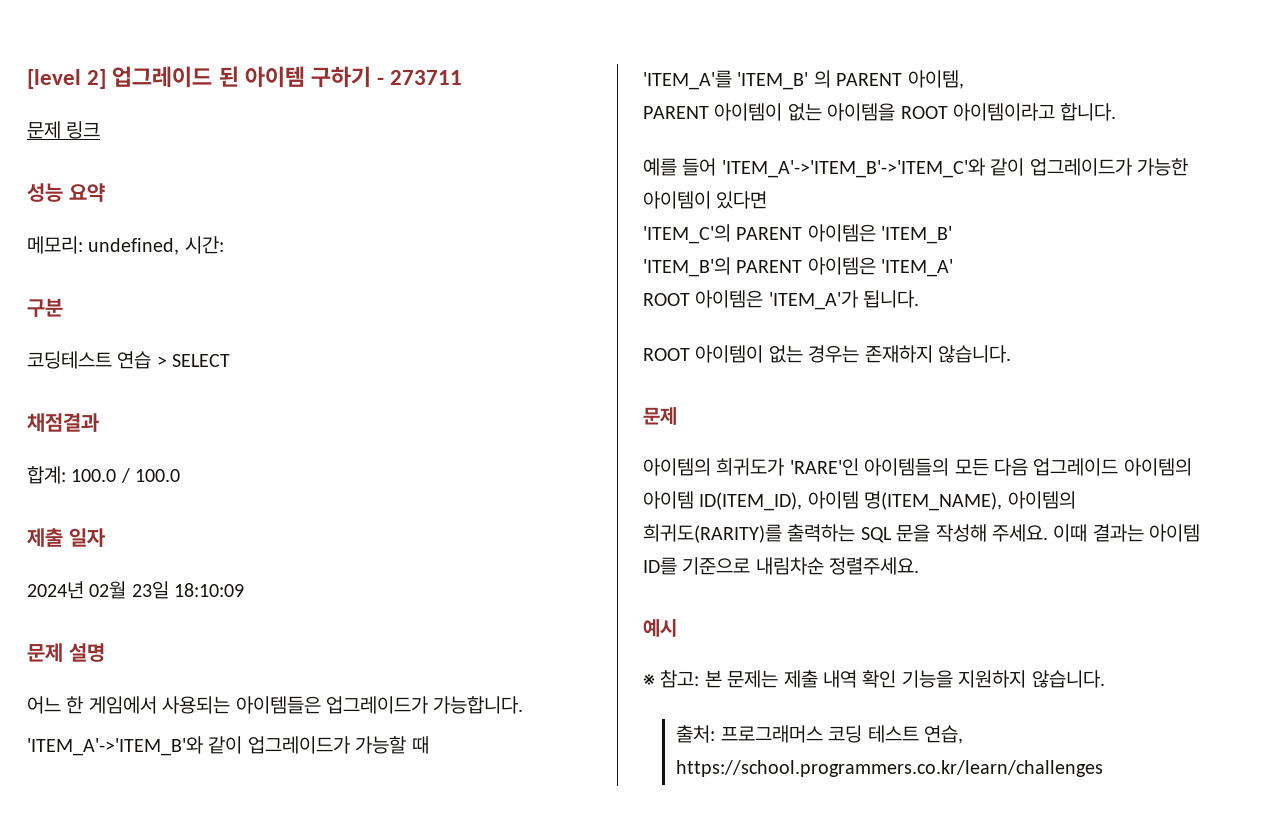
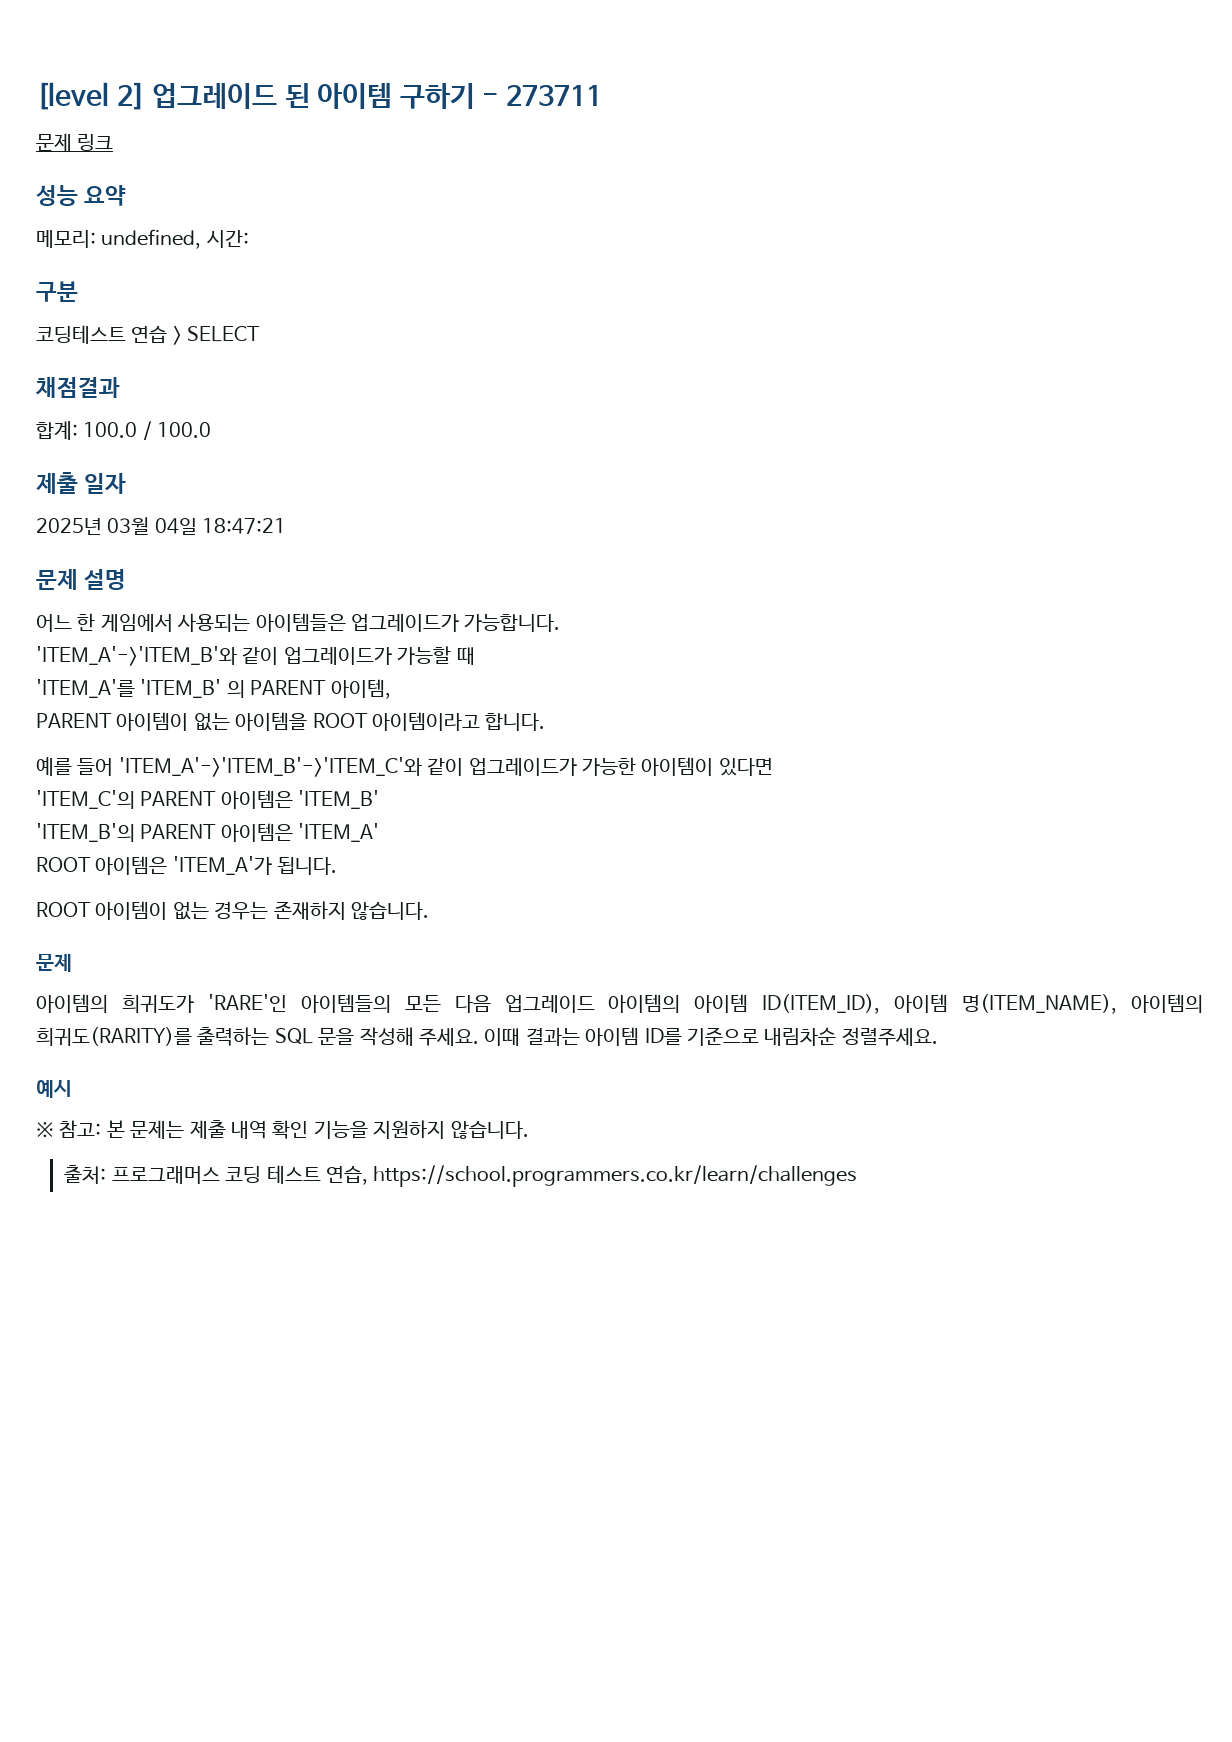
- 2024년 02월 23일 18:10:09
+ 2025년 03월 04일 18:47:21

